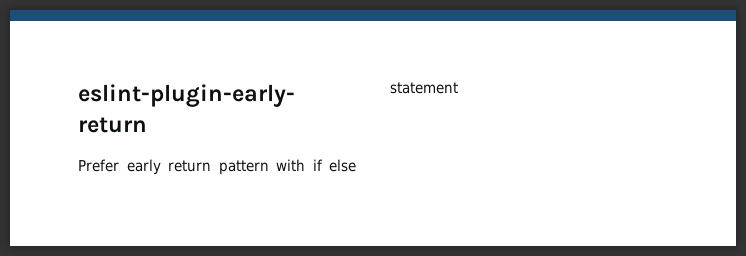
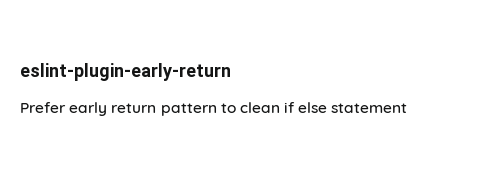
- Prefer early return pattern with if else statement
+ Prefer early return pattern to clean if else statement

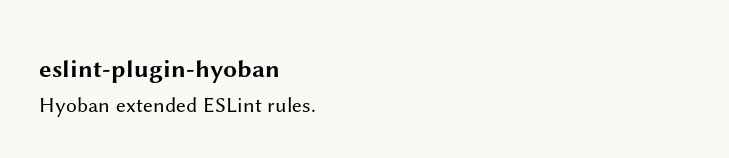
- eslint-plugin-early-return
- Prefer early return pattern to clean if else statement
+ eslint-plugin-hyoban
+ Hyoban extended ESLint rules.

